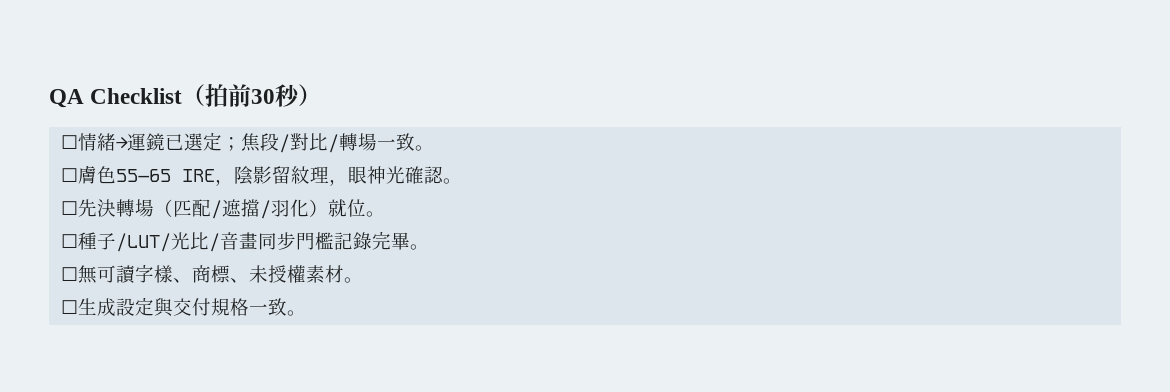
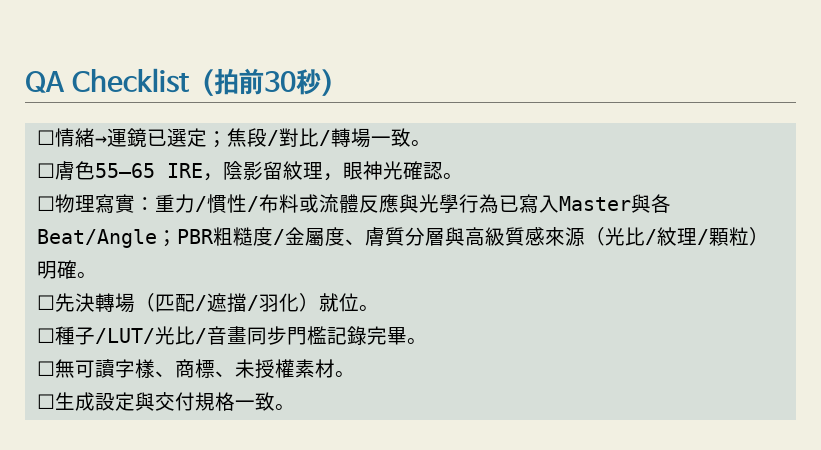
+ ☐物理寫實：重力/慣性/布料或流體反應與光學行為已寫入Master與各Beat/Angle；PBR粗糙度/金屬度、膚質分層與高級質感來源（光比/紋理/顆粒）明確。

